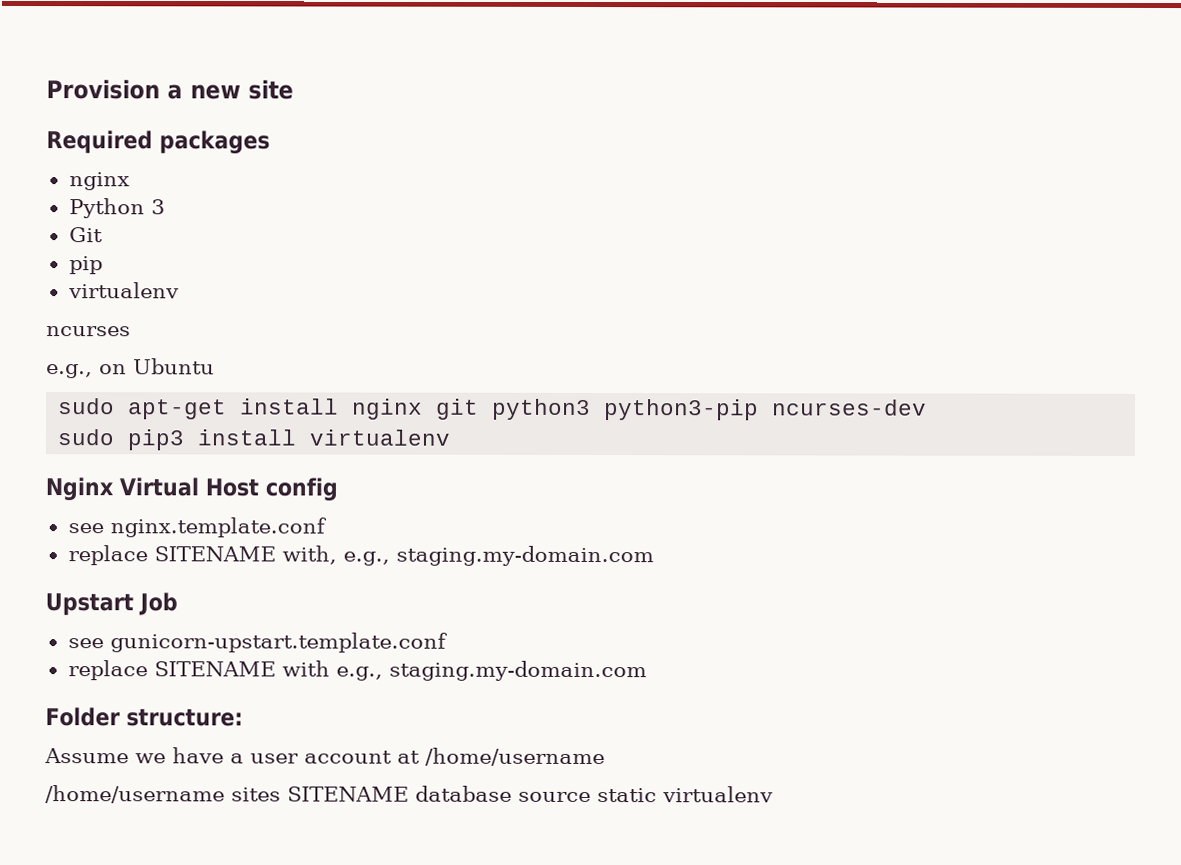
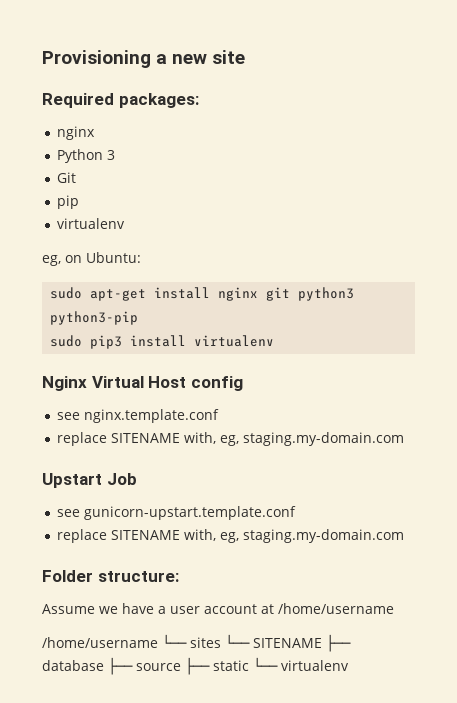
- Provision a new site
+ Provisioning a new site
- Required packages
+ Required packages:
- ncurses
- e.g., on Ubuntu
+ eg, on Ubuntu:
- sudo apt-get install nginx git python3 python3-pip ncurses-dev
+ sudo apt-get install nginx git python3 python3-pip
  see nginx.template.conf
- replace SITENAME with, e.g., staging.my-domain.com
+ replace SITENAME with, eg, staging.my-domain.com
  see gunicorn-upstart.template.conf
- replace SITENAME with e.g., staging.my-domain.com
+ replace SITENAME with, eg, staging.my-domain.com
- /home/username sites SITENAME database source static virtualenv
+ /home/username └── sites └── SITENAME ├── database ├── source ├── static └── virtualenv

